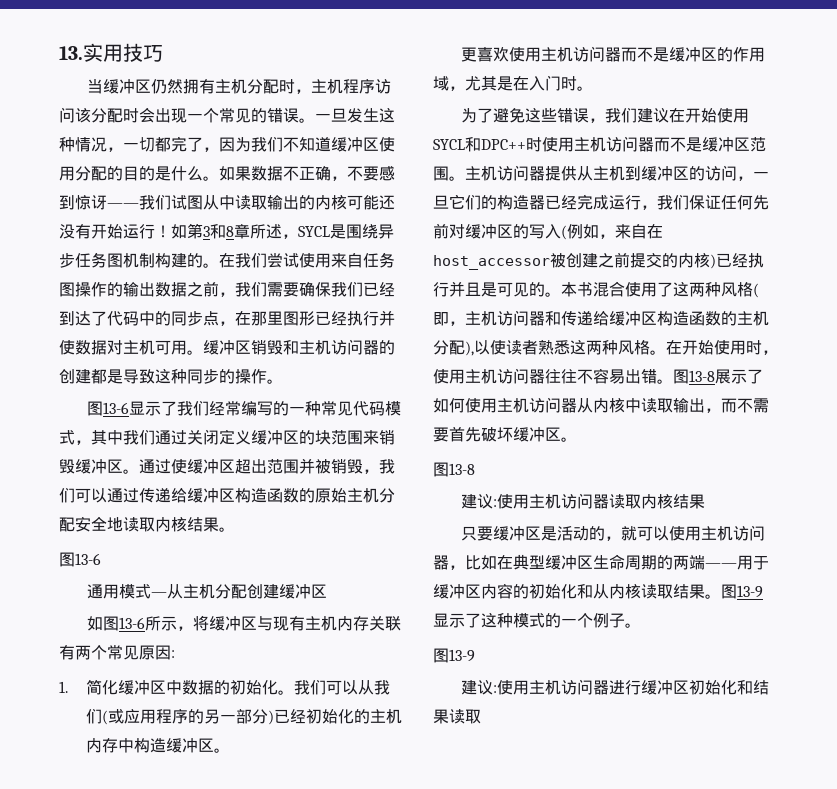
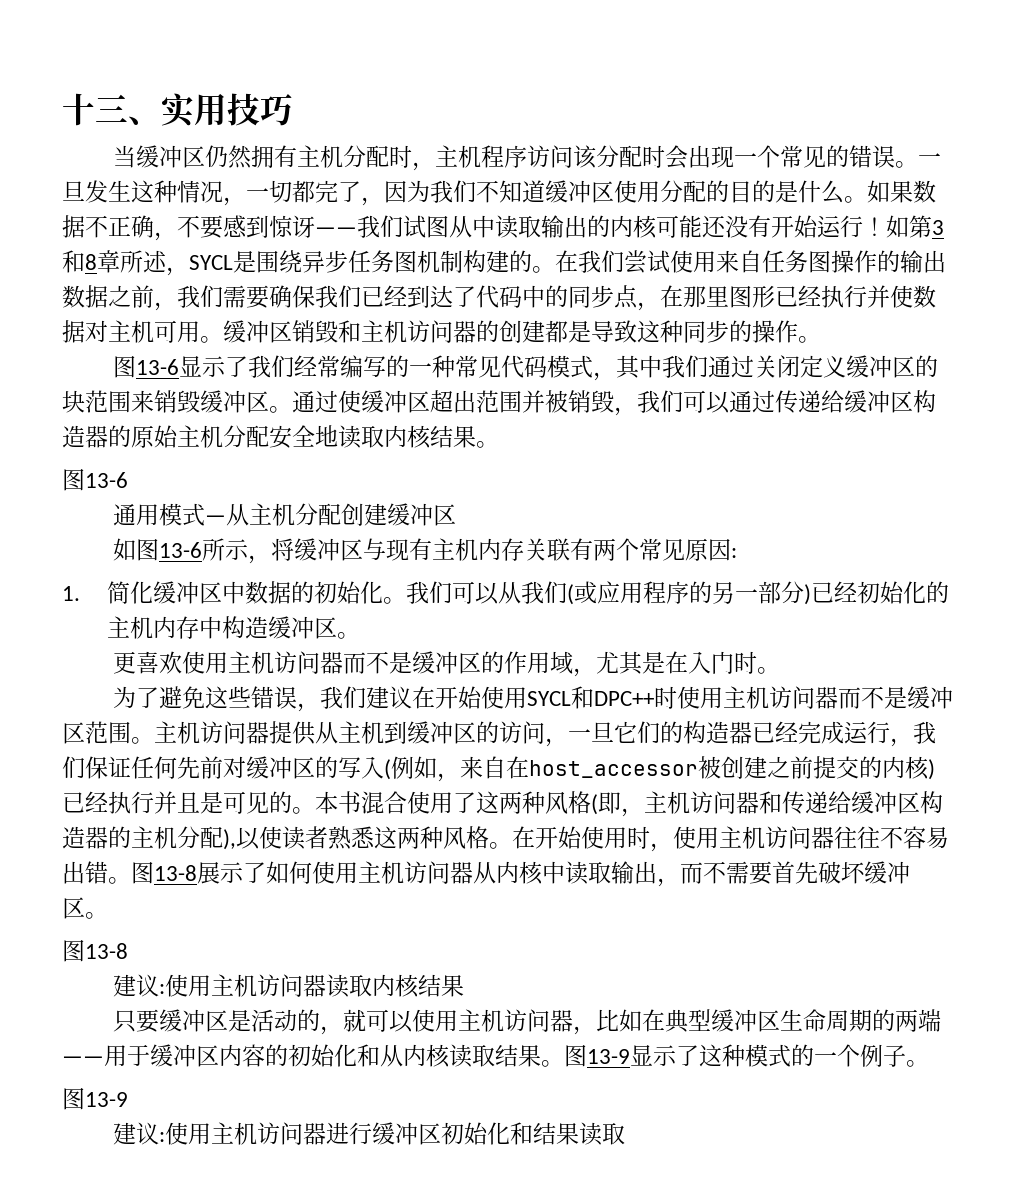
- 13.实用技巧
+ 十三、实用技巧
- 通过使缓冲区超出范围并被销毁，我们可以通过传递给缓冲区构造函数的原始主机分配安全地读取内核结果。
+ 通过使缓冲区超出范围并被销毁，我们可以通过传递给缓冲区构造器的原始主机分配安全地读取内核结果。
- 本书混合使用了这两种风格(即，主机访问器和传递给缓冲区构造函数的主机分配),以使读者熟悉这两种风格。
+ 本书混合使用了这两种风格(即，主机访问器和传递给缓冲区构造器的主机分配),以使读者熟悉这两种风格。

